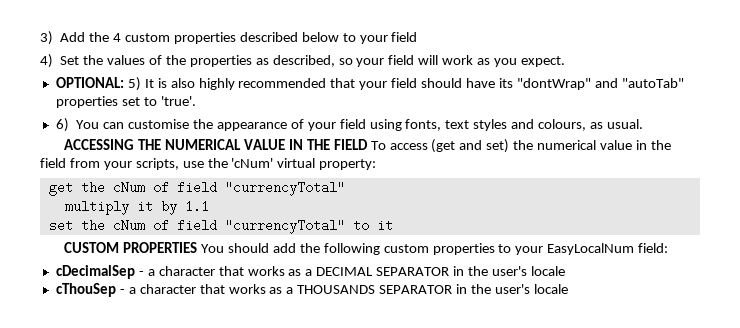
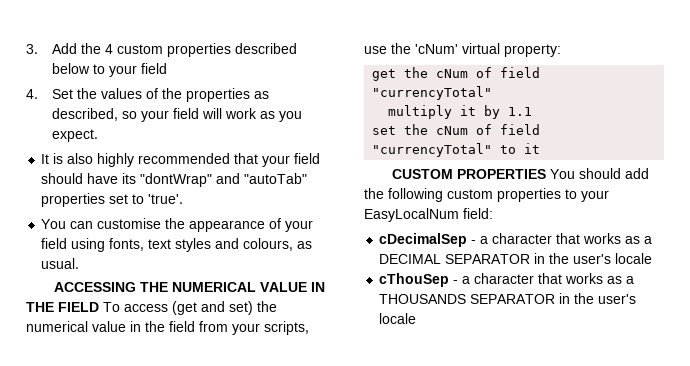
- 3) Add the 4 custom properties described below to your field
+ 3. Add the 4 custom properties described below to your field
- 4) Set the values of the properties as described, so your field will work as you expect.
+ 4. Set the values of the properties as described, so your field will work as you expect.
- OPTIONAL: 5) It is also highly recommended that your field should have its "dontWrap" and "autoTab" properties set to 'true'.
+ It is also highly recommended that your field should have its "dontWrap" and "autoTab" properties set to 'true'.
- 6) You can customise the appearance of your field using fonts, text styles and colours, as usual.
+ You can customise the appearance of your field using fonts, text styles and colours, as usual.

